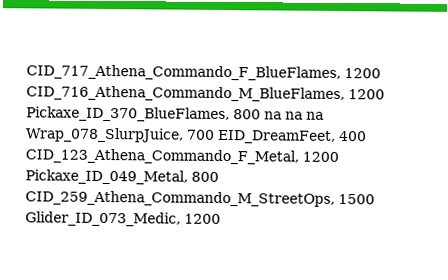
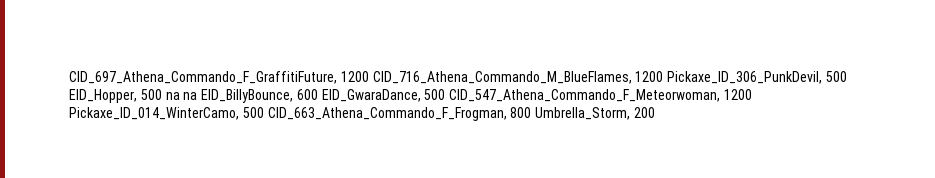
- CID_717_Athena_Commando_F_BlueFlames, 1200 CID_716_Athena_Commando_M_BlueFlames, 1200 Pickaxe_ID_370_BlueFlames, 800 na na na Wrap_078_SlurpJuice, 700 EID_DreamFeet, 400 CID_123_Athena_Commando_F_Metal, 1200 Pickaxe_ID_049_Metal, 800 CID_259_Athena_Commando_M_StreetOps, 1500 Glider_ID_073_Medic, 1200
+ CID_697_Athena_Commando_F_GraffitiFuture, 1200 CID_716_Athena_Commando_M_BlueFlames, 1200 Pickaxe_ID_306_PunkDevil, 500 EID_Hopper, 500 na na EID_BillyBounce, 600 EID_GwaraDance, 500 CID_547_Athena_Commando_F_Meteorwoman, 1200 Pickaxe_ID_014_WinterCamo, 500 CID_663_Athena_Commando_F_Frogman, 800 Umbrella_Storm, 200

